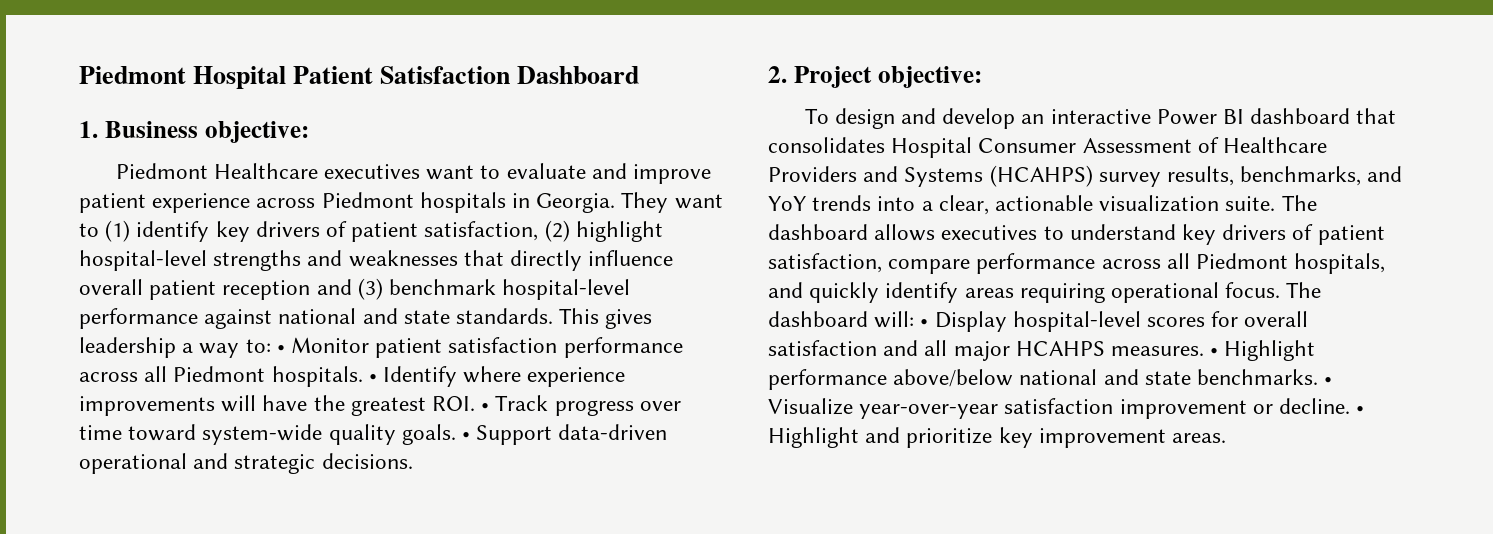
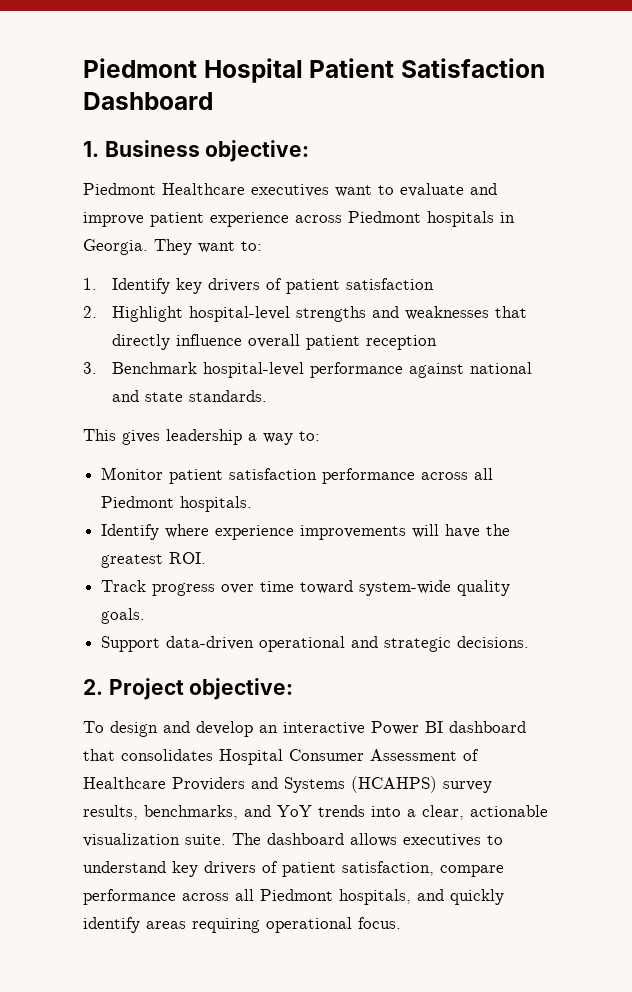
- They want to (1) identify key drivers of patient satisfaction, (2) highlight hospital-level strengths and weaknesses that directly influence overall patient reception and (3) benchmark hospital-level performance against national and state standards. This gives leadership a way to: • Monitor patient satisfaction performance across all Piedmont hospitals. • Identify where experience improvements will have the greatest ROI. • Track progress over time toward system-wide quality goals. • Support data-driven operational and strategic decisions.
+ They want to:
+ 1. Identify key drivers of patient satisfaction
+ 2. Highlight hospital-level strengths and weaknesses that directly influence overall patient reception
+ 3. Benchmark hospital-level performance against national and state standards.
+ This gives leadership a way to:
+ Monitor patient satisfaction performance across all Piedmont hospitals.
+ Identify where experience improvements will have the greatest ROI.
+ Track progress over time toward system-wide quality goals.
+ Support data-driven operational and strategic decisions.
- The dashboard will: • Display hospital-level scores for overall satisfaction and all major HCAHPS measures. • Highlight performance above/below national and state benchmarks. • Visualize year-over-year satisfaction improvement or decline. • Highlight and prioritize key improvement areas.

